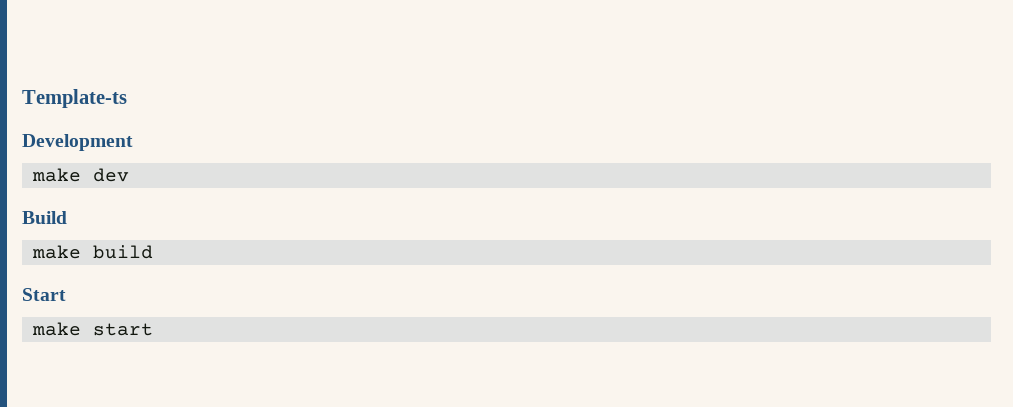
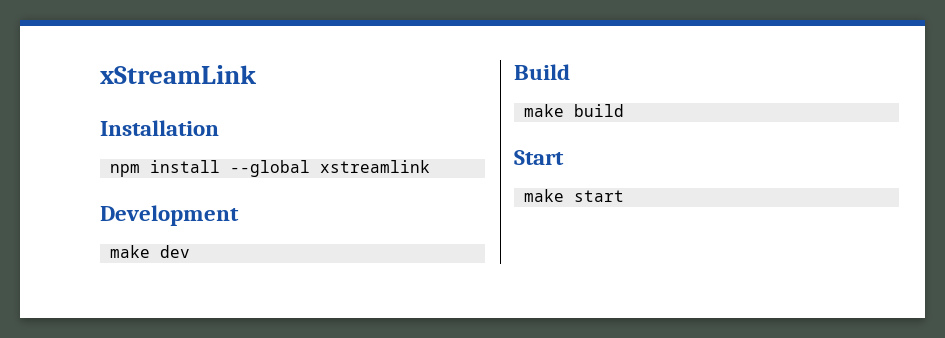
- Template-ts
+ xStreamLink
+ Installation
+ npm install --global xstreamlink

